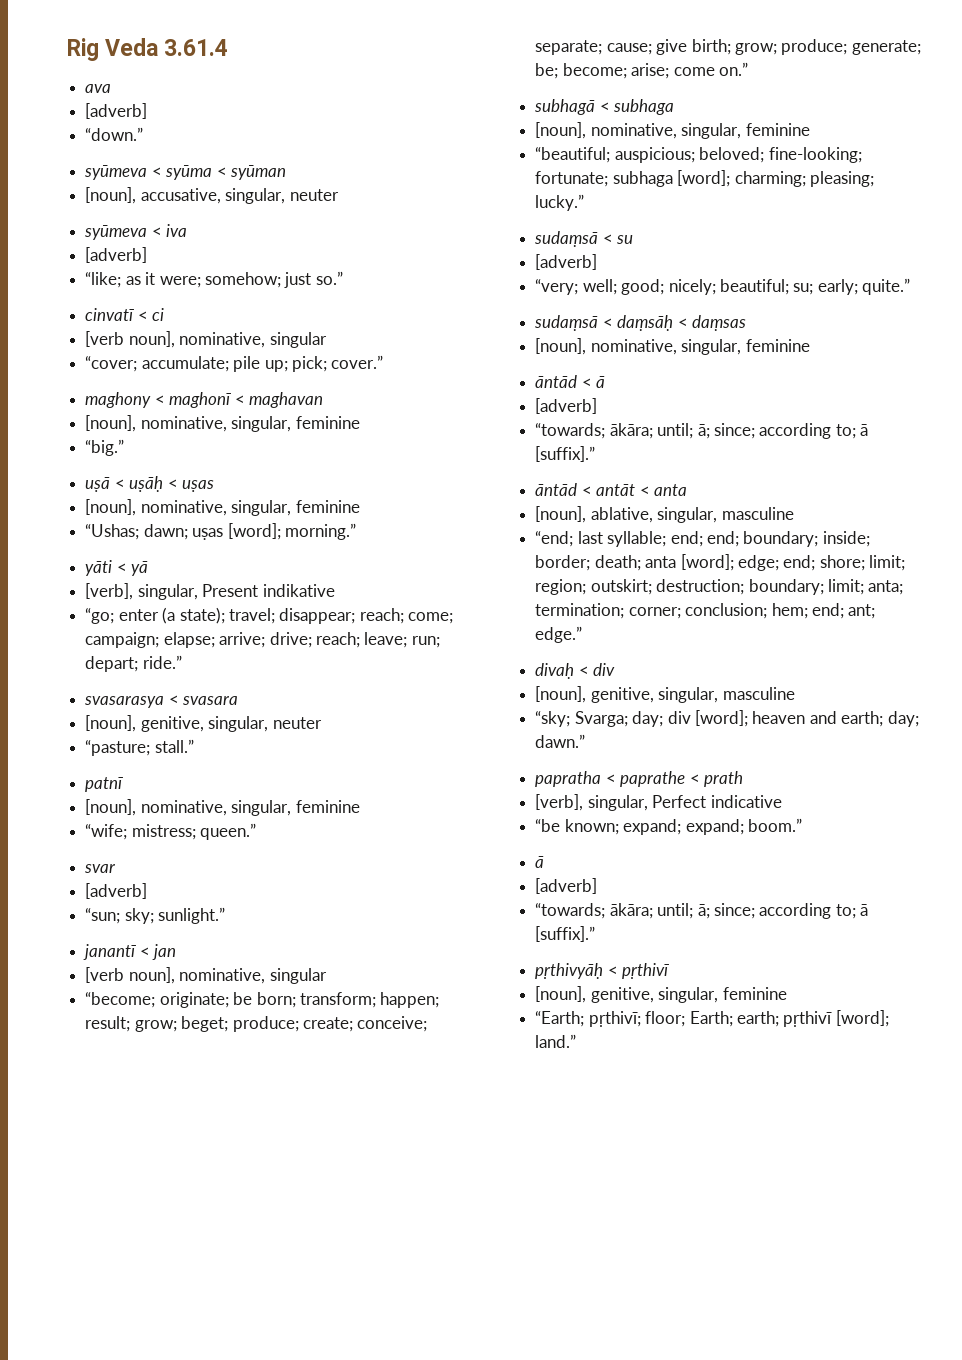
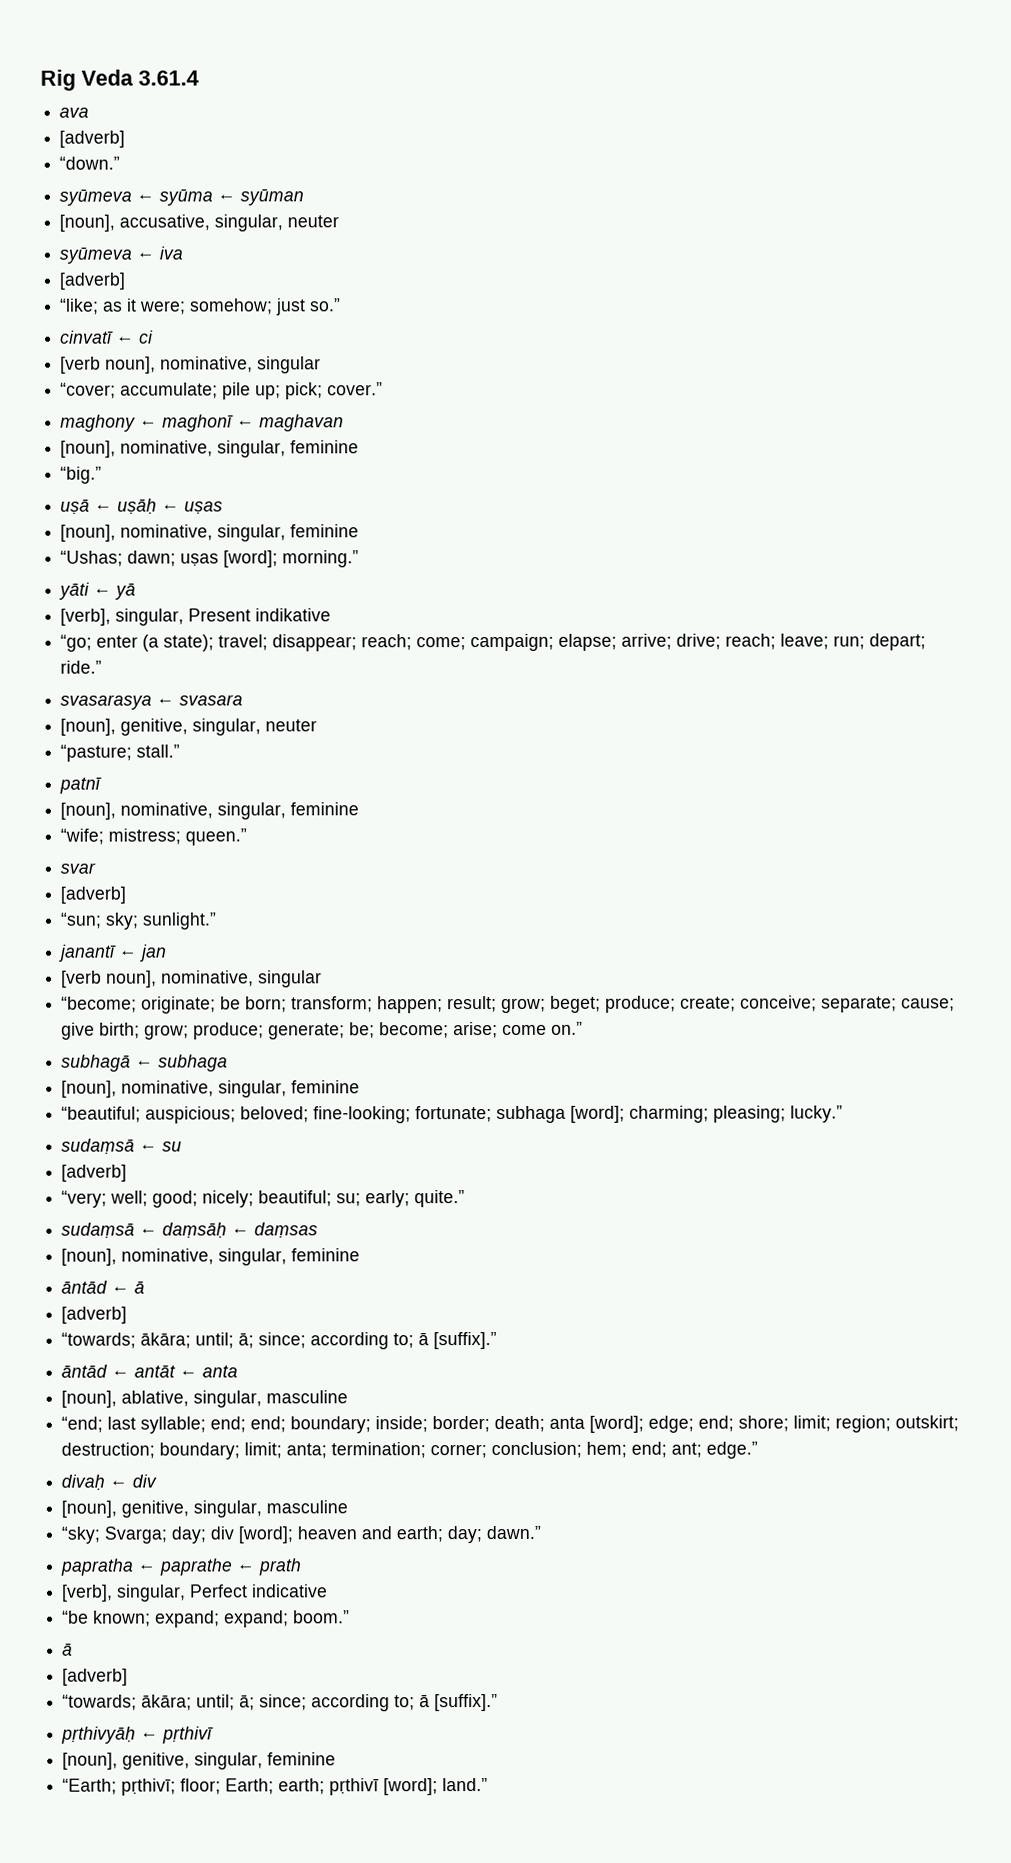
- syūmeva < syūma < syūman
+ syūmeva ← syūma ← syūman
- syūmeva < iva
+ syūmeva ← iva
- cinvatī < ci
+ cinvatī ← ci
- maghony < maghonī < maghavan
+ maghony ← maghonī ← maghavan
- uṣā < uṣāḥ < uṣas
+ uṣā ← uṣāḥ ← uṣas
- yāti < yā
+ yāti ← yā
- svasarasya < svasara
+ svasarasya ← svasara
- janantī < jan
+ janantī ← jan
- subhagā < subhaga
+ subhagā ← subhaga
- sudaṃsā < su
+ sudaṃsā ← su
- sudaṃsā < daṃsāḥ < daṃsas
+ sudaṃsā ← daṃsāḥ ← daṃsas
- āntād < ā
+ āntād ← ā
- āntād < antāt < anta
+ āntād ← antāt ← anta
- divaḥ < div
+ divaḥ ← div
- papratha < paprathe < prath
+ papratha ← paprathe ← prath
- pṛthivyāḥ < pṛthivī
+ pṛthivyāḥ ← pṛthivī

